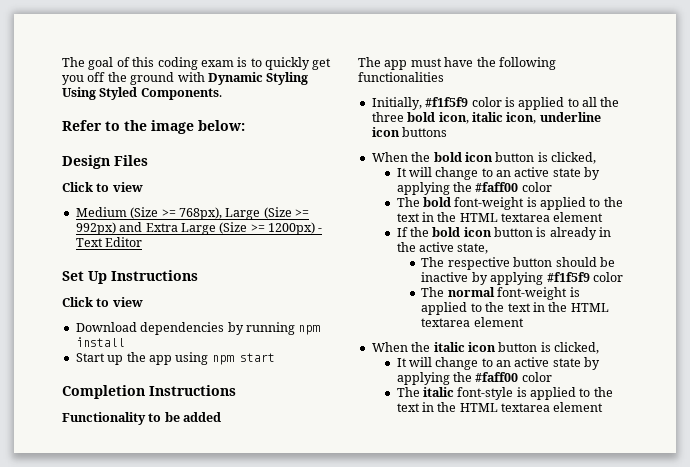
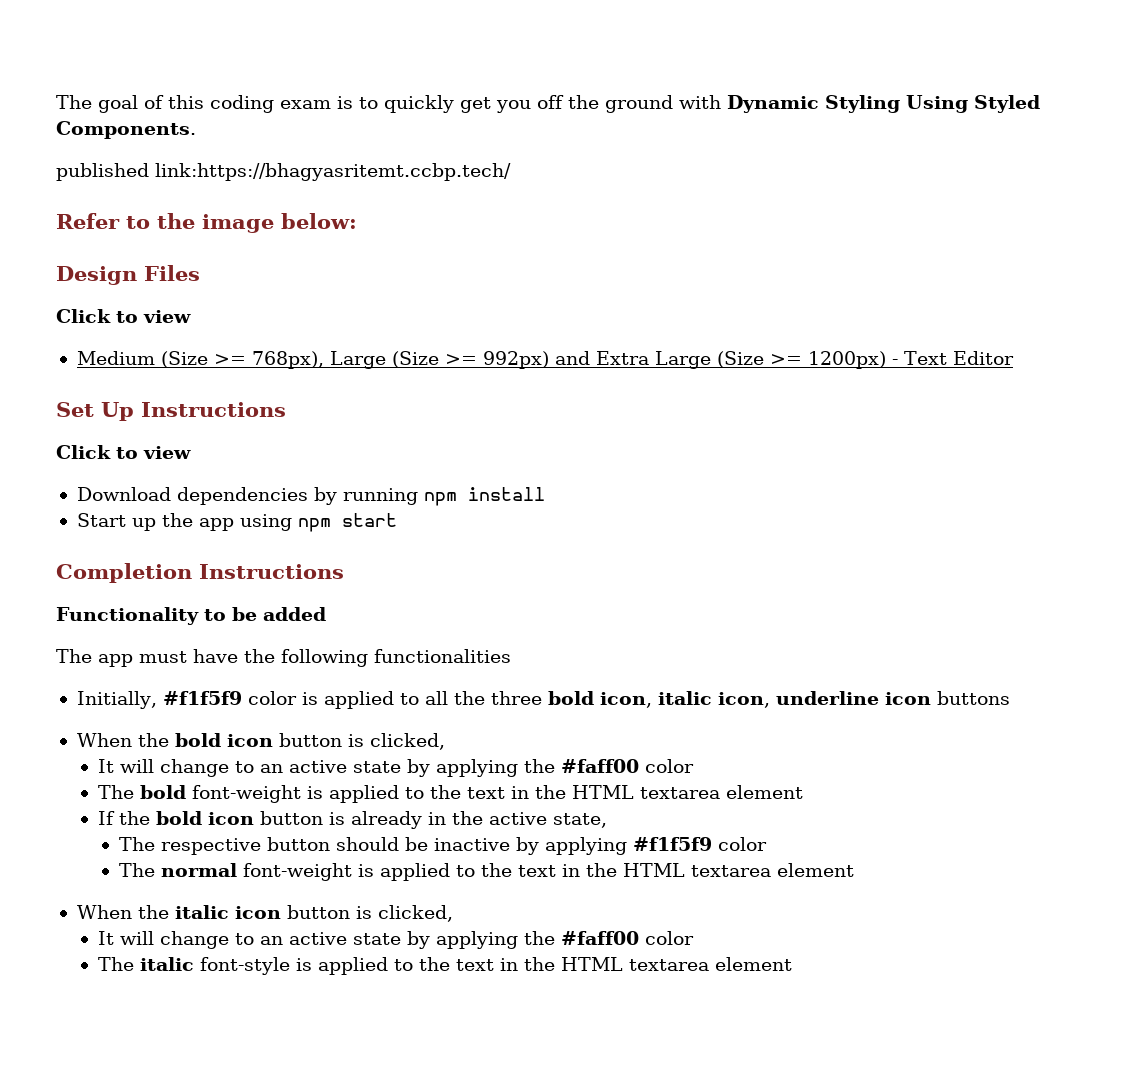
+ published link:https://bhagyasritemt.ccbp.tech/

